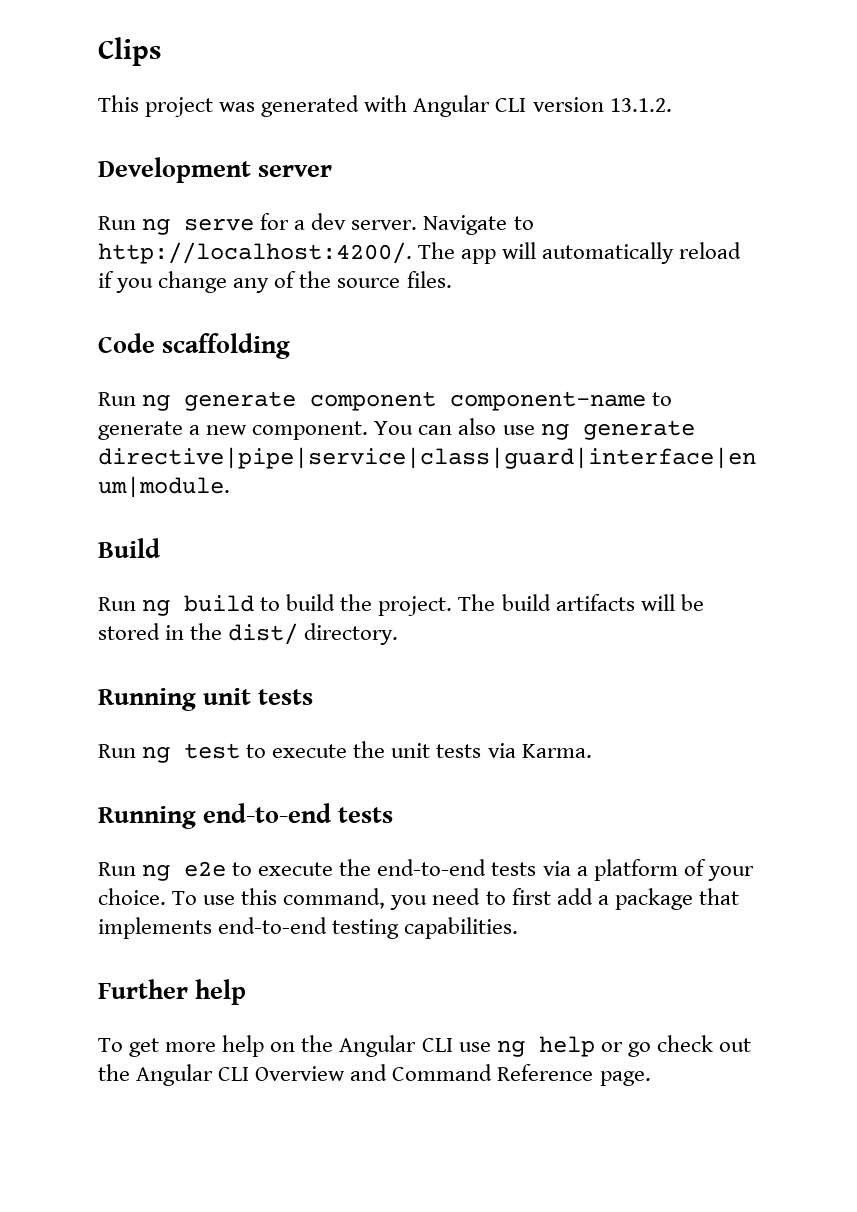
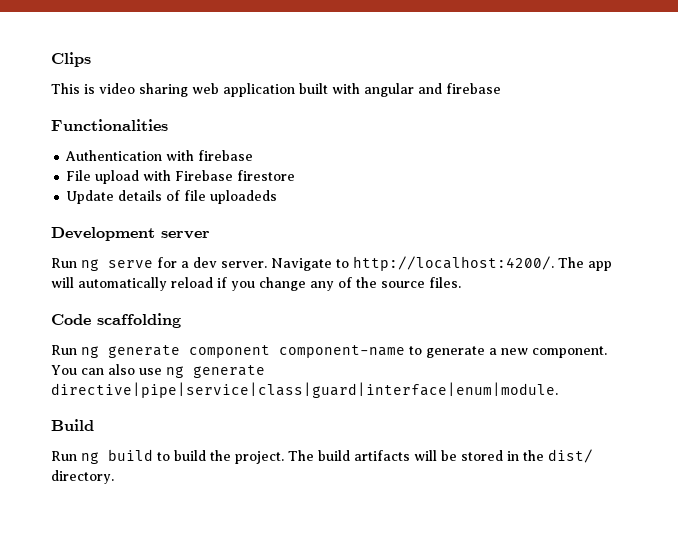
- This project was generated with Angular CLI version 13.1.2.
+ This is video sharing web application built with angular and firebase
+ Functionalities
+ Authentication with firebase
+ File upload with Firebase firestore
+ Update details of file uploadeds
- Running unit tests
- Run ng test to execute the unit tests via Karma.
- Running end-to-end tests
- Run ng e2e to execute the end-to-end tests via a platform of your choice. To use this command, you need to first add a package that implements end-to-end testing capabilities.
- Further help
- To get more help on the Angular CLI use ng help or go check out the Angular CLI Overview and Command Reference page.

